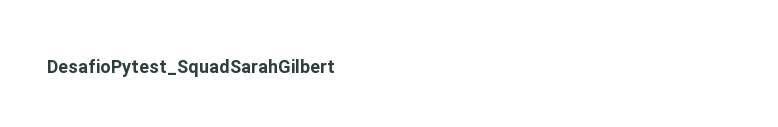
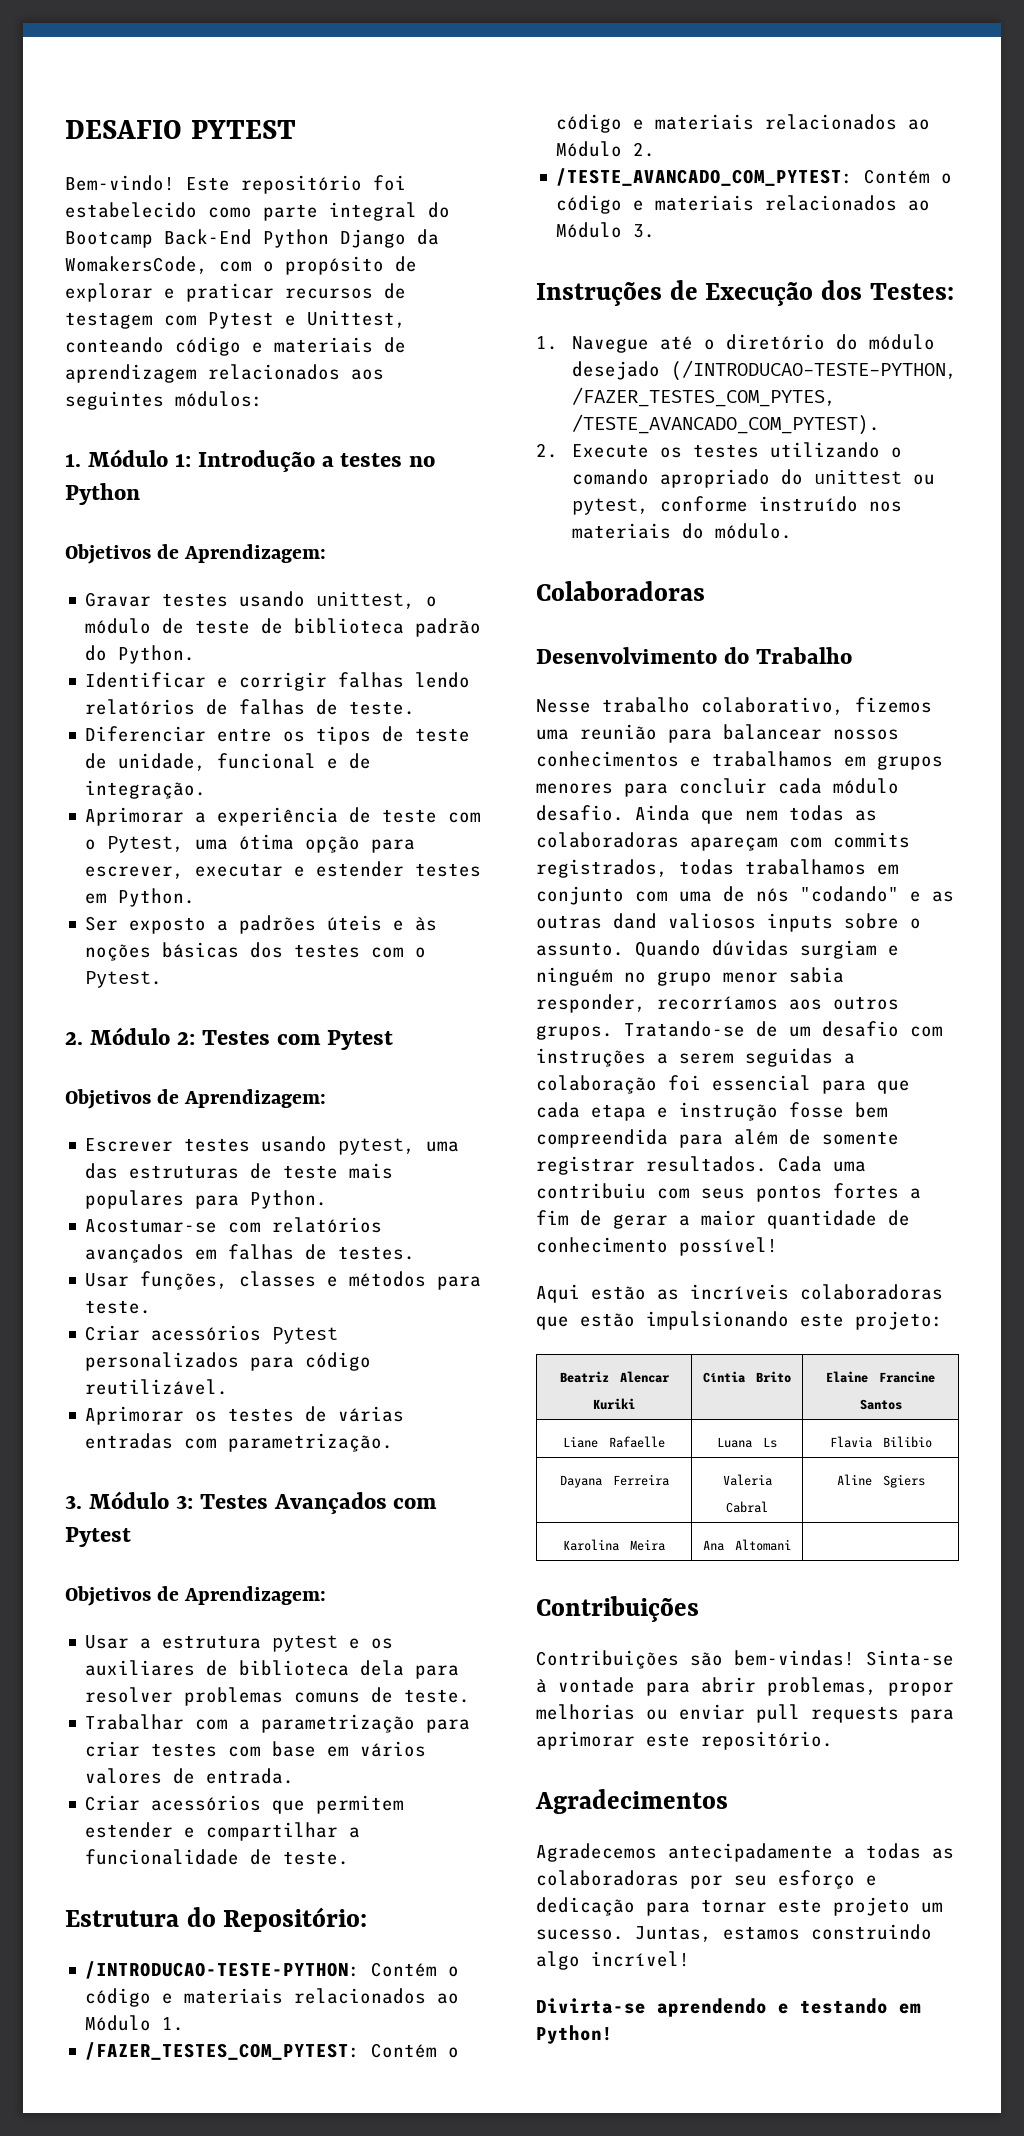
- DesafioPytest_SquadSarahGilbert
+ DESAFIO PYTEST
+ Bem-vindo! Este repositório foi estabelecido como parte integral do Bootcamp Back-End Python Django da WomakersCode, com o propósito de explorar e praticar recursos de testagem com Pytest e Unittest, conteando código e materiais de aprendizagem relacionados aos seguintes módulos:
+ 1. Módulo 1: Introdução a testes no Python
+ Objetivos de Aprendizagem:
+ Gravar testes usando unittest, o módulo de teste de biblioteca padrão do Python.
+ Identificar e corrigir falhas lendo relatórios de falhas de teste.
+ Diferenciar entre os tipos de teste de unidade, funcional e de integração.
+ Aprimorar a experiência de teste com o Pytest, uma ótima opção para escrever, executar e estender testes em Python.
+ Ser exposto a padrões úteis e às noções básicas dos testes com o Pytest.
+ 2. Módulo 2: Testes com Pytest
+ Objetivos de Aprendizagem:
+ Escrever testes usando pytest, uma das estruturas de teste mais populares para Python.
+ Acostumar-se com relatórios avançados em falhas de testes.
+ Usar funções, classes e métodos para teste.
+ Criar acessórios Pytest personalizados para código reutilizável.
+ Aprimorar os testes de várias entradas com parametrização.
+ 3. Módulo 3: Testes Avançados com Pytest
+ Objetivos de Aprendizagem:
+ Usar a estrutura pytest e os auxiliares de biblioteca dela para resolver problemas comuns de teste.
+ Trabalhar com a parametrização para criar testes com base em vários valores de entrada.
+ Criar acessórios que permitem estender e compartilhar a funcionalidade de teste.
+ Estrutura do Repositório:
+ /INTRODUCAO-TESTE-PYTHON: Contém o código e materiais relacionados ao Módulo 1.
+ /FAZER_TESTES_COM_PYTEST: Contém o código e materiais relacionados ao Módulo 2.
+ /TESTE_AVANCADO_COM_PYTEST: Contém o código e materiais relacionados ao Módulo 3.
+ Instruções de Execução dos Testes:
+ 1. Navegue até o diretório do módulo desejado (/INTRODUCAO-TESTE-PYTHON, /FAZER_TESTES_COM_PYTES, /TESTE_AVANCADO_COM_PYTEST).
+ 2. Execute os testes utilizando o comando apropriado do unittest ou pytest, conforme instruído nos materiais do módulo.
+ Colaboradoras
+ Desenvolvimento do Trabalho
+ Nesse trabalho colaborativo, fizemos uma reunião para balancear nossos conhecimentos e trabalhamos em grupos menores para concluir cada módulo desafio. Ainda que nem todas as colaboradoras apareçam com commits registrados, todas trabalhamos em conjunto com uma de nós "codando" e as outras dand valiosos inputs sobre o assunto. Quando dúvidas surgiam e ninguém no grupo menor sabia responder, recorríamos aos outros grupos. Tratando-se de um desafio com instruções a serem seguidas a colaboração foi essencial para que cada etapa e instrução fosse bem compreendida para além de somente registrar resultados. Cada uma contribuiu com seus pontos fortes a fim de gerar a maior quantidade de conhecimento possível!
+ Aqui estão as incríveis colaboradoras que estão impulsionando este projeto:
+ Beatriz Alencar Kuriki | Cíntia Brito | Elaine Francine Santos
+ Liane Rafaelle | Luana Ls | Flavia Bilibio
+ Dayana Ferreira | Valeria Cabral | Aline Sgiers
+ Karolina Meira | Ana Altomani |
+ Contribuições
+ Contribuições são bem-vindas! Sinta-se à vontade para abrir problemas, propor melhorias ou enviar pull requests para aprimorar este repositório.
+ Agradecimentos
+ Agradecemos antecipadamente a todas as colaboradoras por seu esforço e dedicação para tornar este projeto um sucesso. Juntas, estamos construindo algo incrível!
+ Divirta-se aprendendo e testando em Python!

